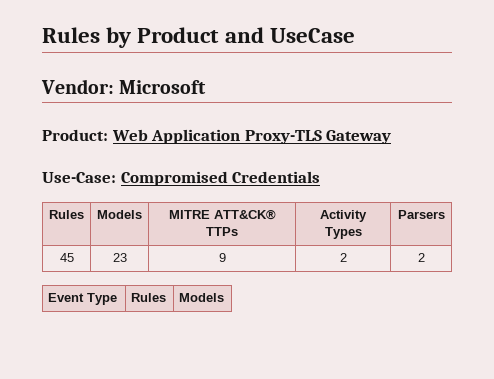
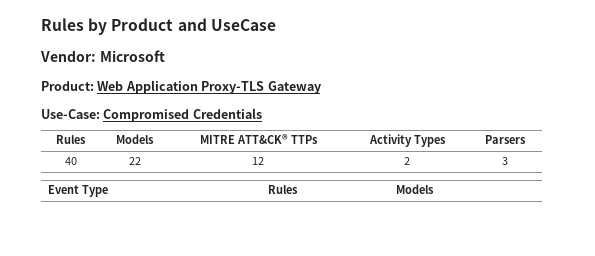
- 45 | 23 | 9 | 2 | 2
+ 40 | 22 | 12 | 2 | 3

